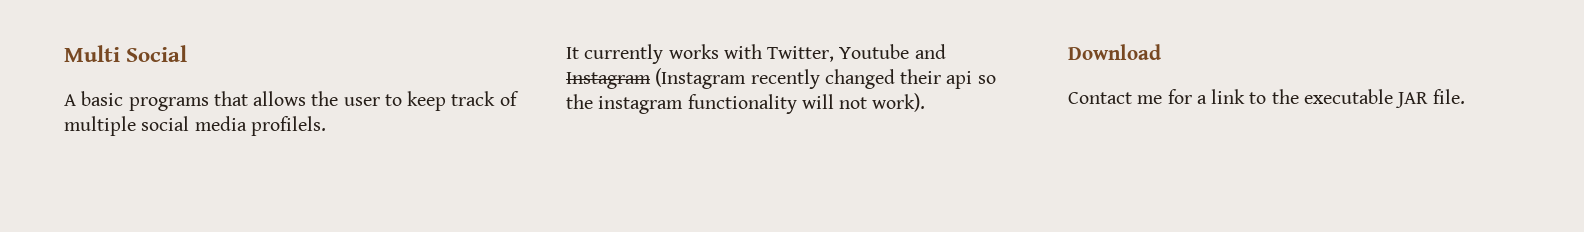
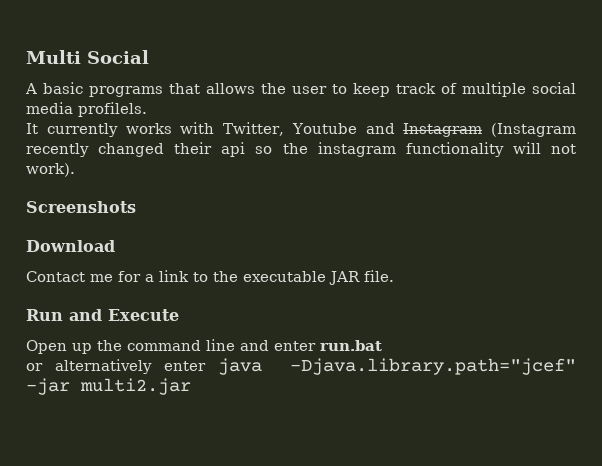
+ Screenshots
+ Run and Execute
+ Open up the command line and enter run.bat
+ or alternatively enter java -Djava.library.path="jcef" -jar multi2.jar

